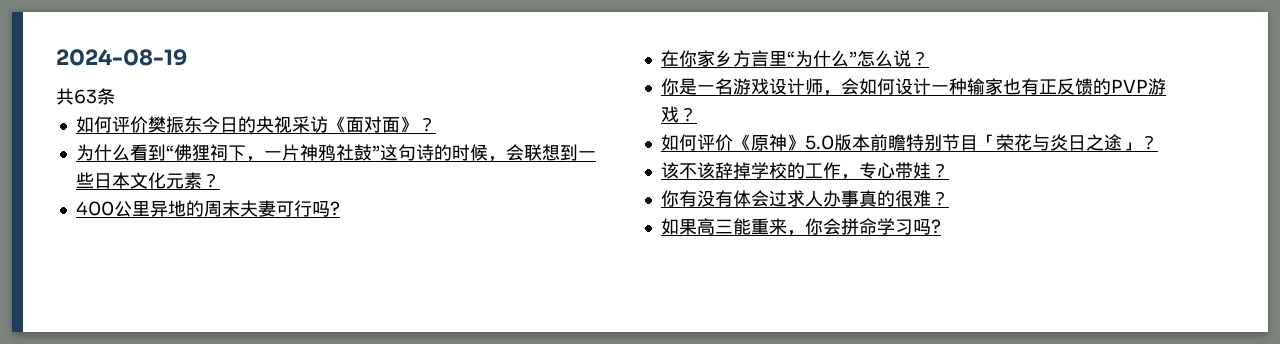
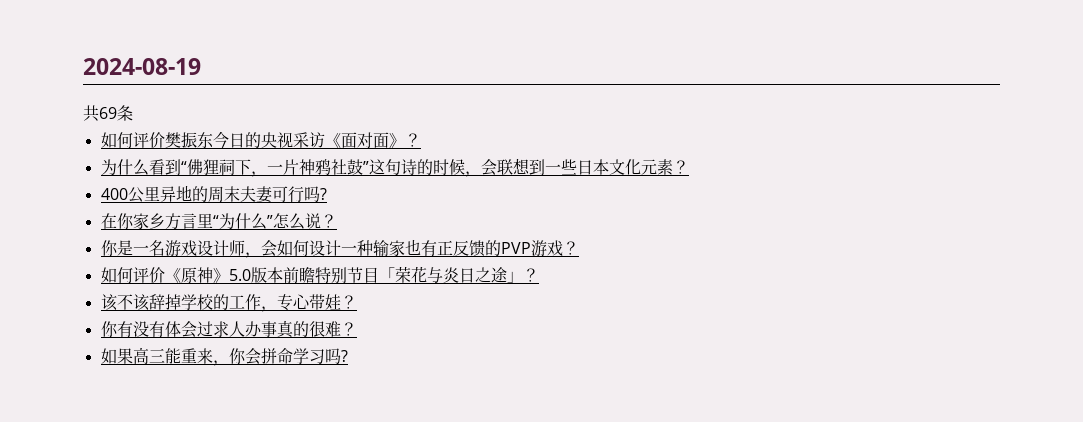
- 共63条
+ 共69条

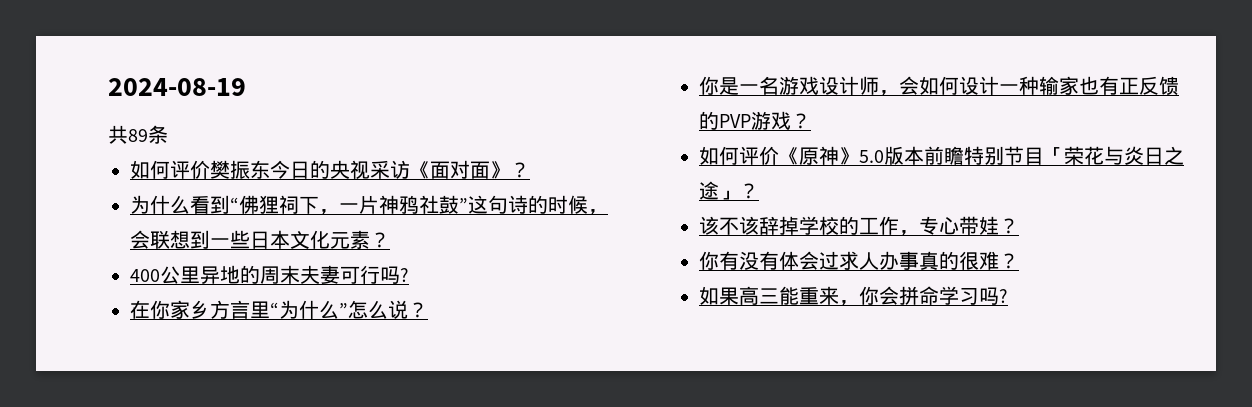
- 共69条
+ 共89条

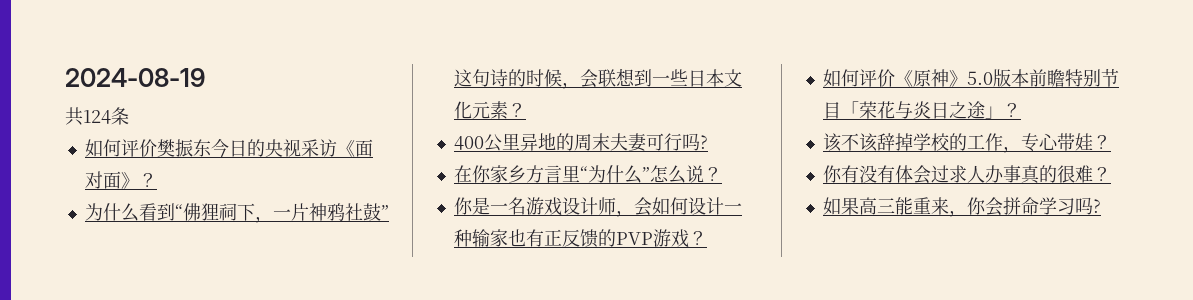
- 共89条
+ 共124条

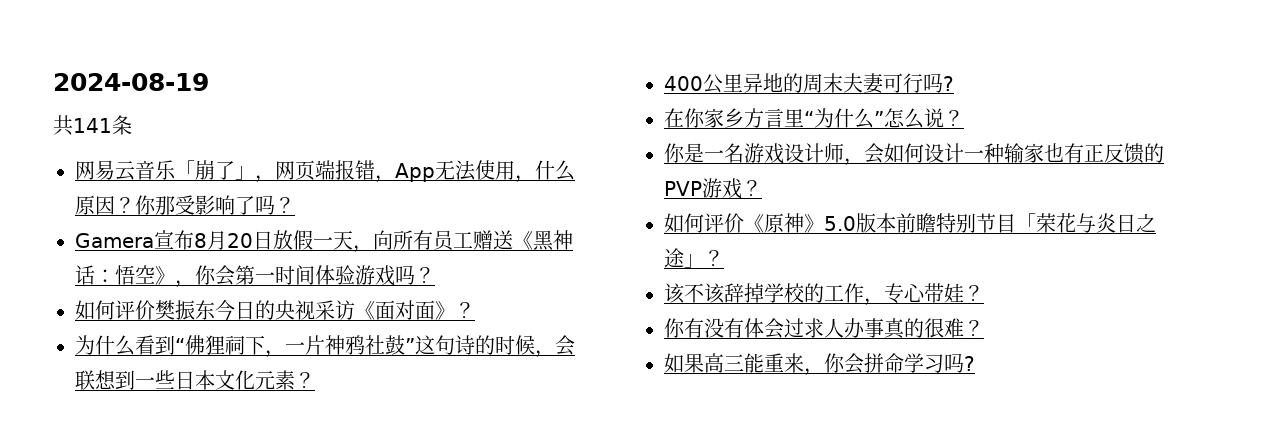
- 共124条
+ 共141条
+ 网易云音乐「崩了」，网页端报错，App无法使用，什么原因？你那受影响了吗？
+ Gamera宣布8月20日放假一天，向所有员工赠送《黑神话：悟空》，你会第一时间体验游戏吗？

